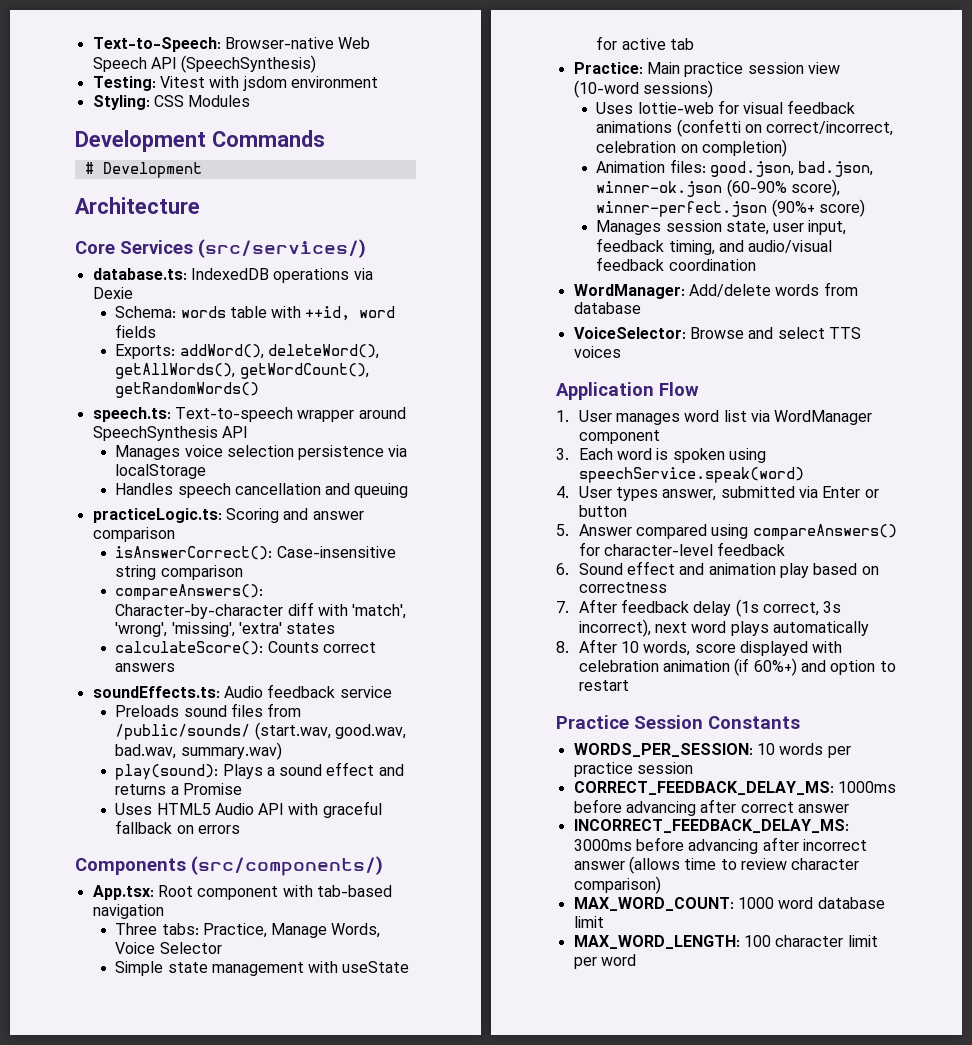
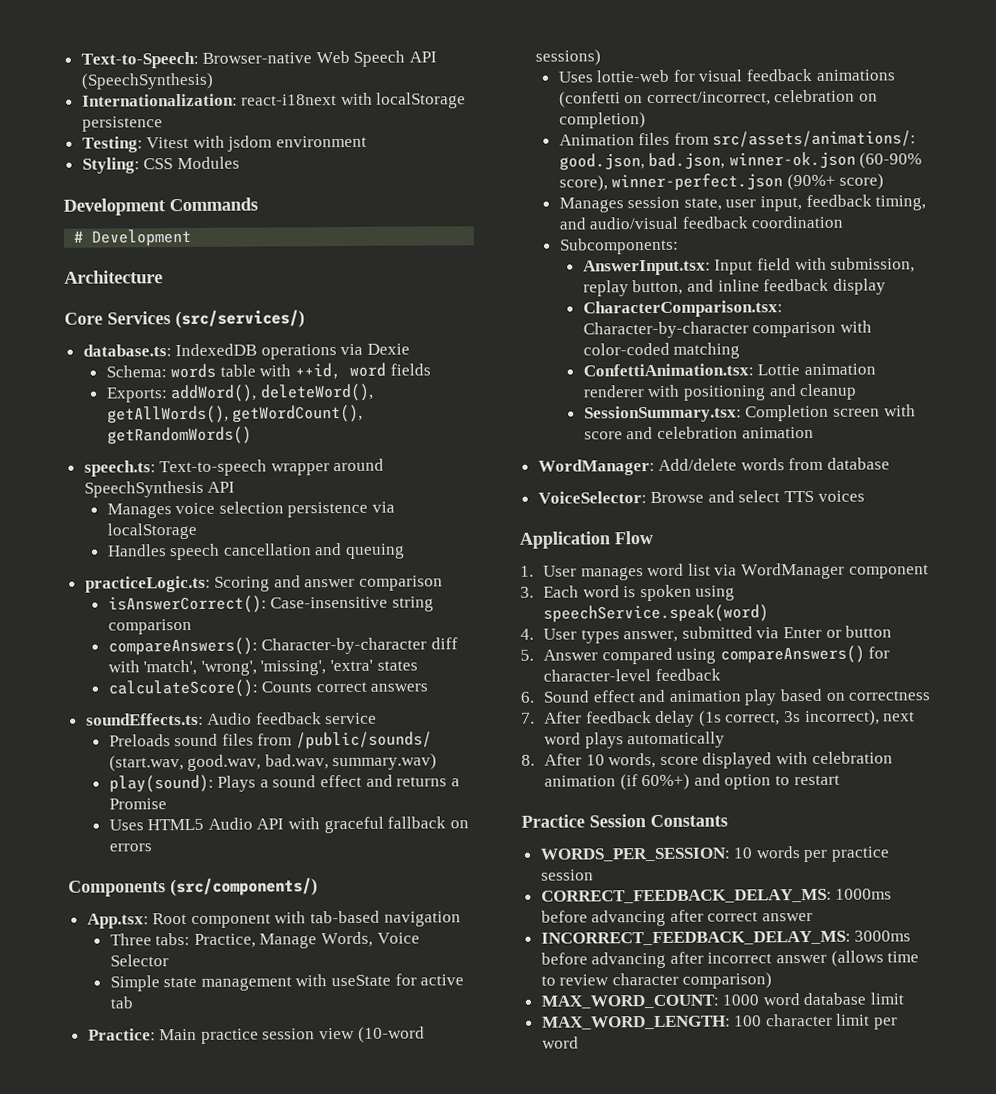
+ Internationalization: react-i18next with localStorage persistence
- Animation files: good.json, bad.json, winner-ok.json (60-90% score), winner-perfect.json (90%+ score)
+ Animation files from src/assets/animations/: good.json, bad.json, winner-ok.json (60-90% score), winner-perfect.json (90%+ score)
+ Subcomponents:
+ AnswerInput.tsx: Input field with submission, replay button, and inline feedback display
+ CharacterComparison.tsx: Character-by-character comparison with color-coded matching
+ ConfettiAnimation.tsx: Lottie animation renderer with positioning and cleanup
+ SessionSummary.tsx: Completion screen with score and celebration animation

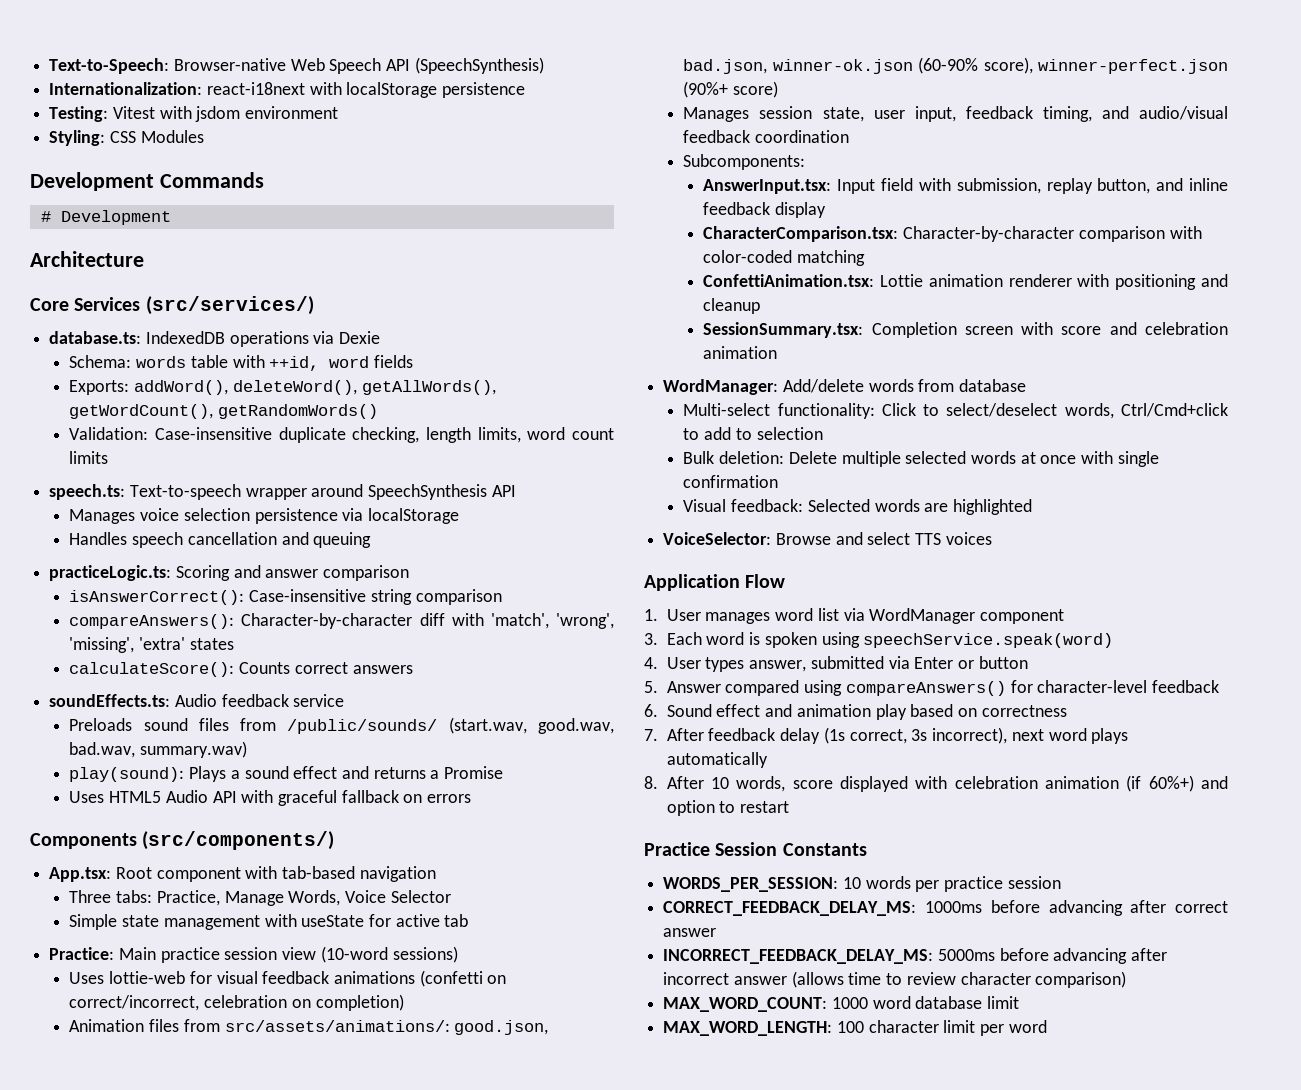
+ Validation: Case-insensitive duplicate checking, length limits, word count limits
+ Multi-select functionality: Click to select/deselect words, Ctrl/Cmd+click to add to selection
+ Bulk deletion: Delete multiple selected words at once with single confirmation
+ Visual feedback: Selected words are highlighted
- INCORRECT_FEEDBACK_DELAY_MS: 3000ms before advancing after incorrect answer (allows time to review character comparison)
+ INCORRECT_FEEDBACK_DELAY_MS: 5000ms before advancing after incorrect answer (allows time to review character comparison)

